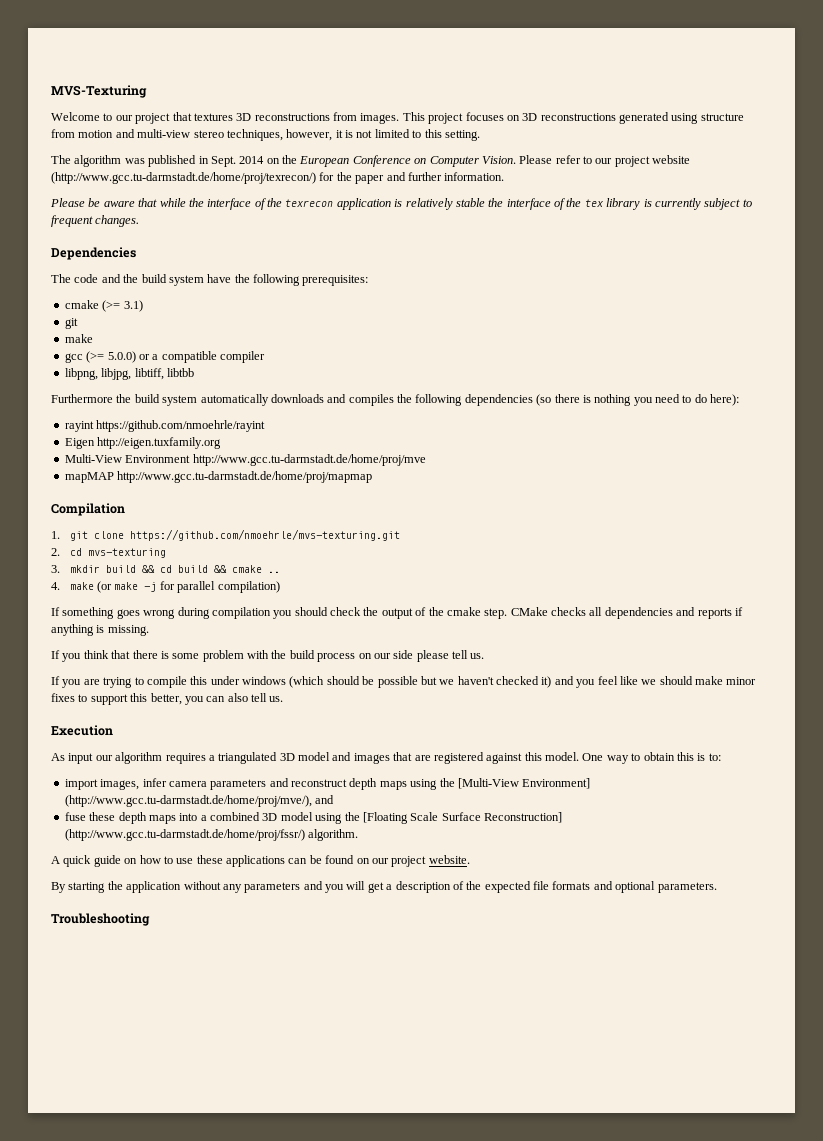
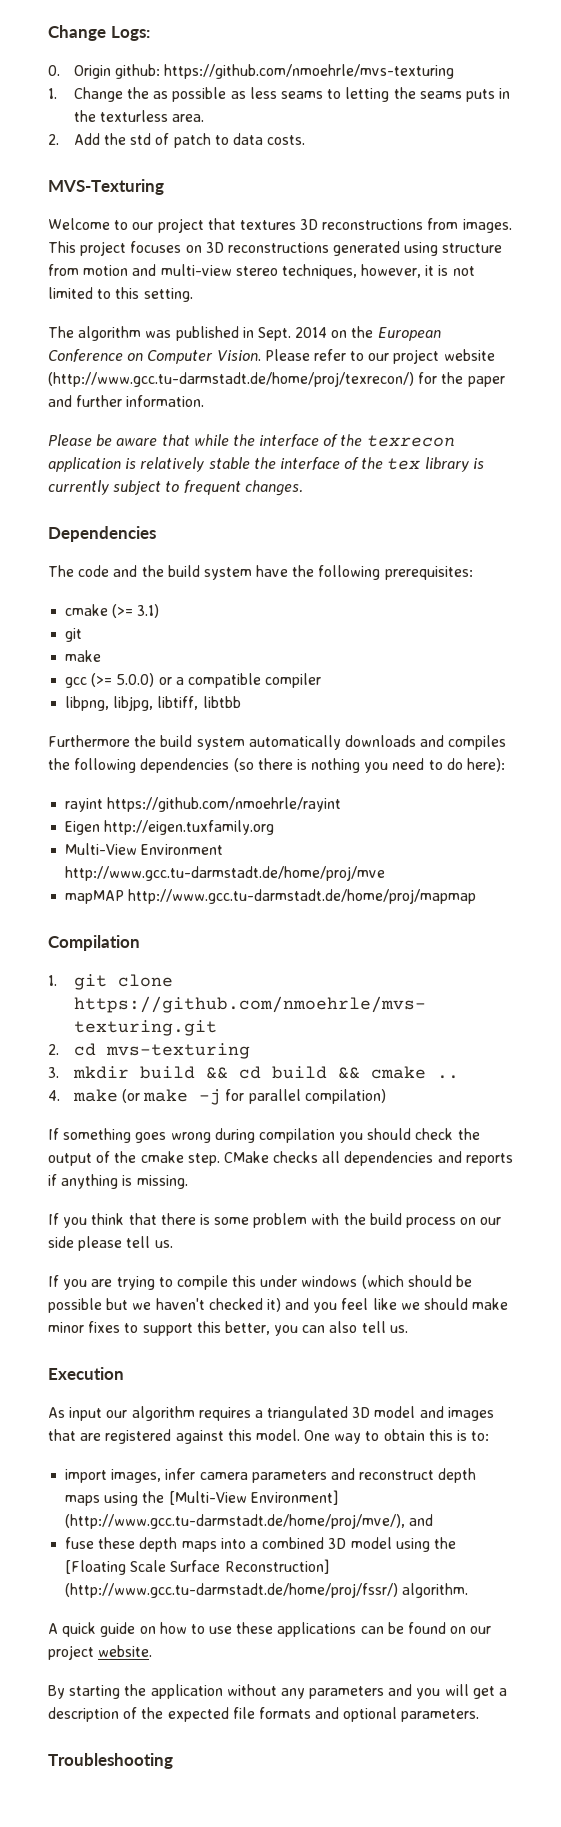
+ Change Logs:
+ 0. Origin github: https://github.com/nmoehrle/mvs-texturing
+ 1. Change the as possible as less seams to letting the seams puts in the texturless area.
+ 2. Add the std of patch to data costs.

